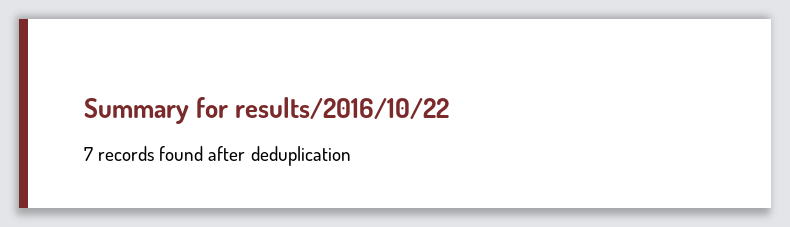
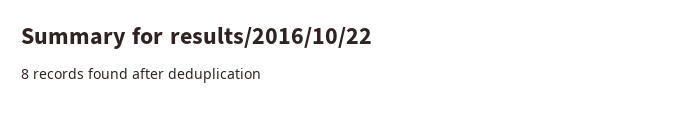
- 7 records found after deduplication
+ 8 records found after deduplication

